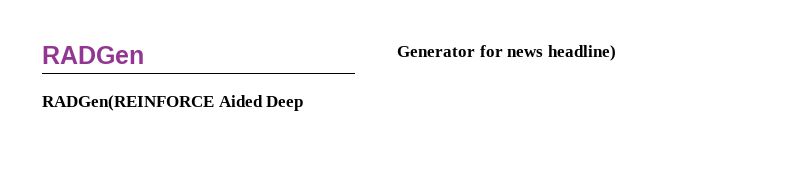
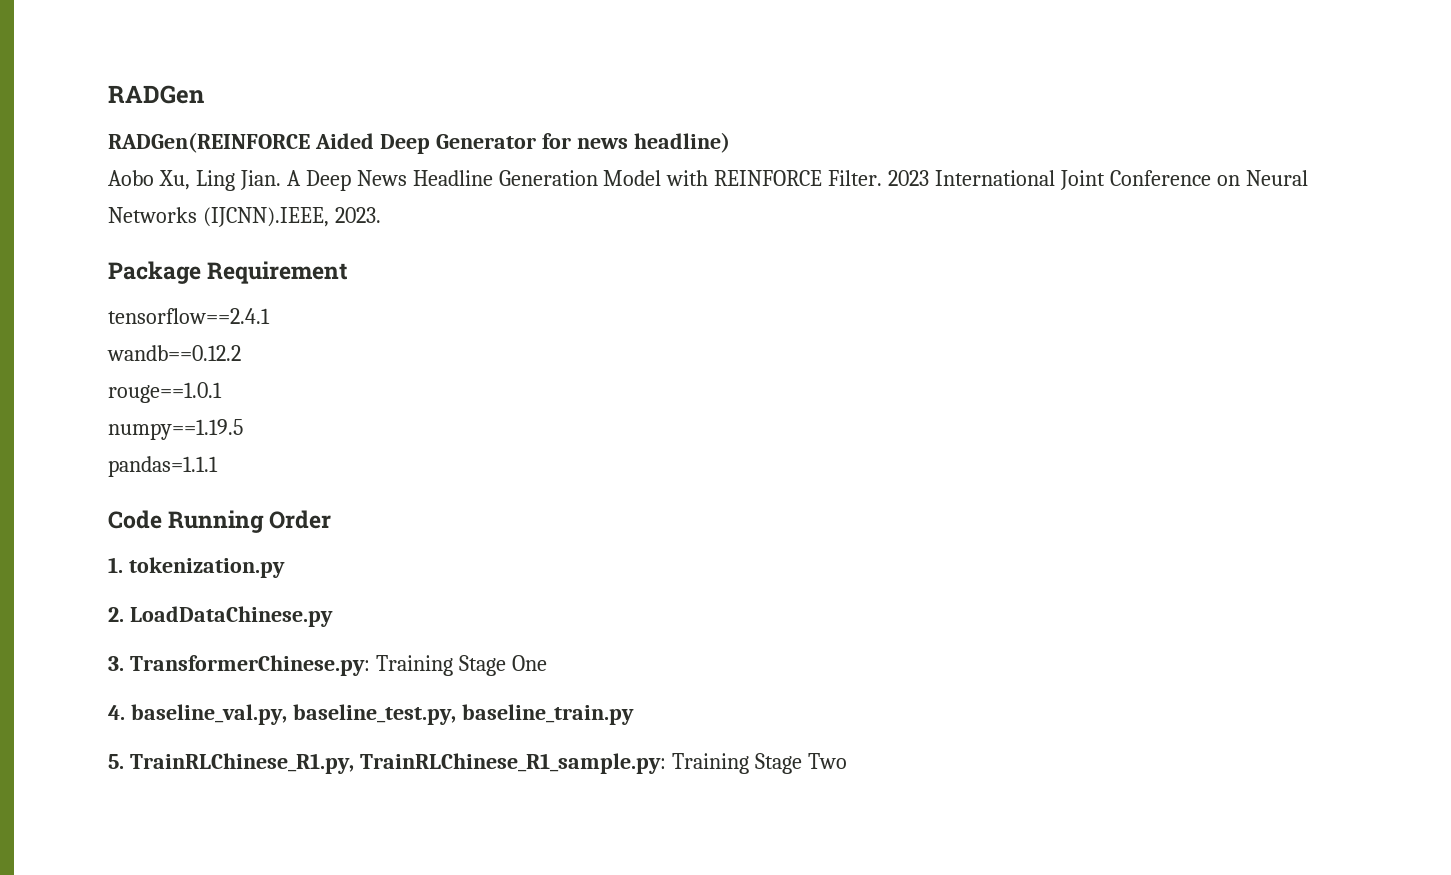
+ Aobo Xu, Ling Jian. A Deep News Headline Generation Model with REINFORCE Filter. 2023 International Joint Conference on Neural Networks (IJCNN).IEEE, 2023.
+ Package Requirement
+ tensorflow==2.4.1
+ wandb==0.12.2
+ rouge==1.0.1
+ numpy==1.19.5
+ pandas=1.1.1
+ Code Running Order
+ 1. tokenization.py
+ 2. LoadDataChinese.py
+ 3. TransformerChinese.py: Training Stage One
+ 4. baseline_val.py, baseline_test.py, baseline_train.py
+ 5. TrainRLChinese_R1.py, TrainRLChinese_R1_sample.py: Training Stage Two

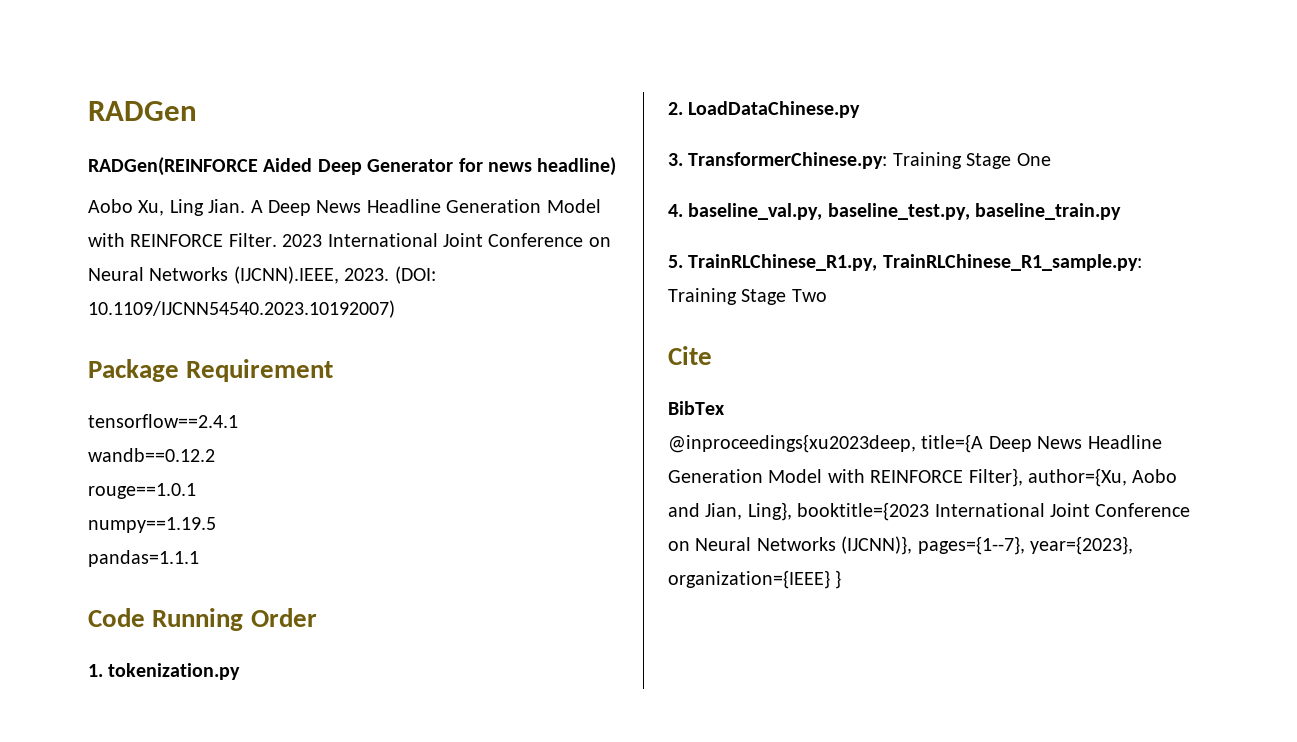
+ (DOI: 10.1109/IJCNN54540.2023.10192007)
+ Cite
+ BibTex
+ @inproceedings{xu2023deep, title={A Deep News Headline Generation Model with REINFORCE Filter}, author={Xu, Aobo and Jian, Ling}, booktitle={2023 International Joint Conference on Neural Networks (IJCNN)}, pages={1--7}, year={2023}, organization={IEEE} }

